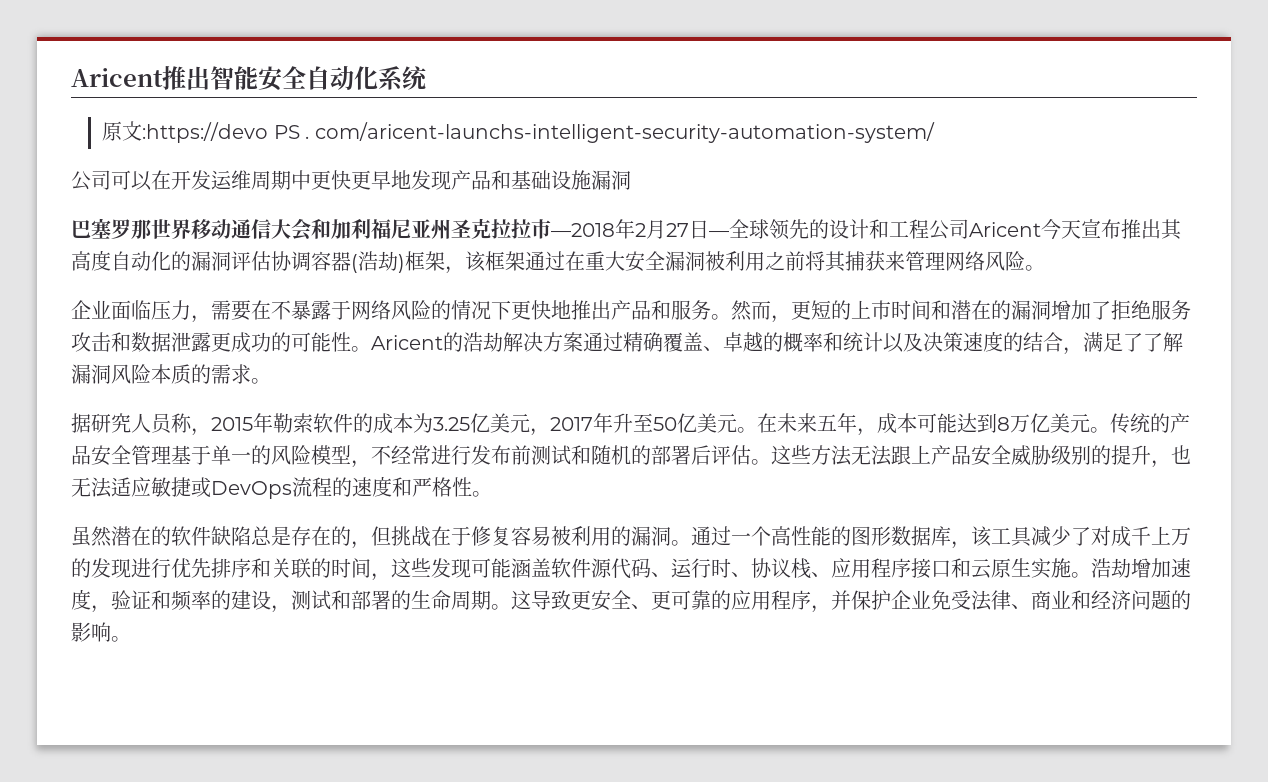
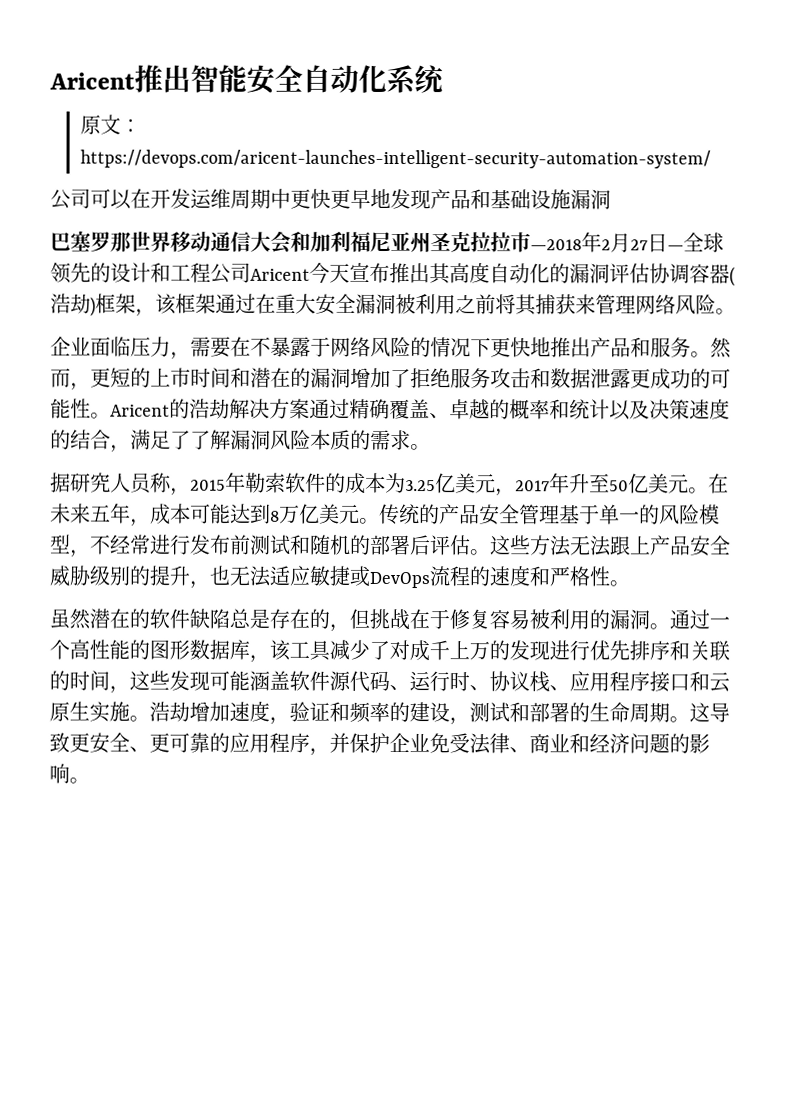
- 原文:https://devo PS . com/aricent-launchs-intelligent-security-automation-system/
+ 原文：https://devops.com/aricent-launches-intelligent-security-automation-system/

